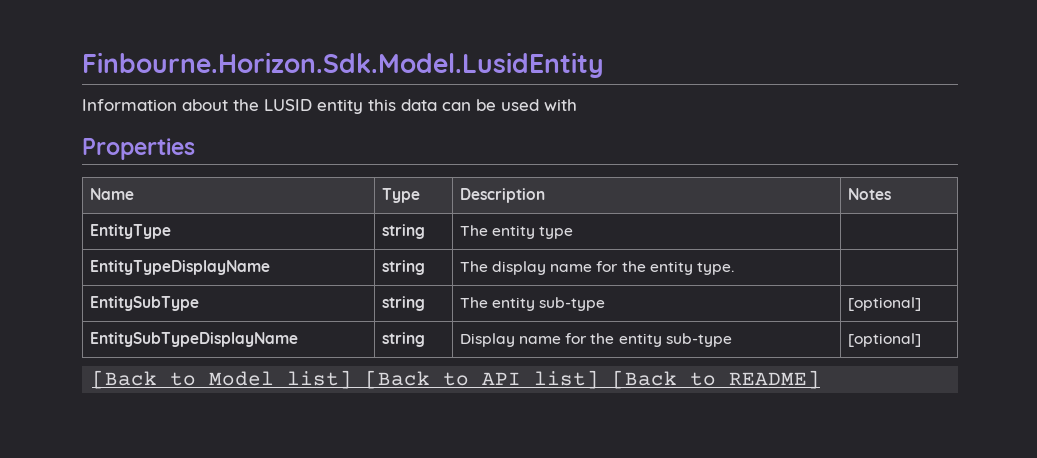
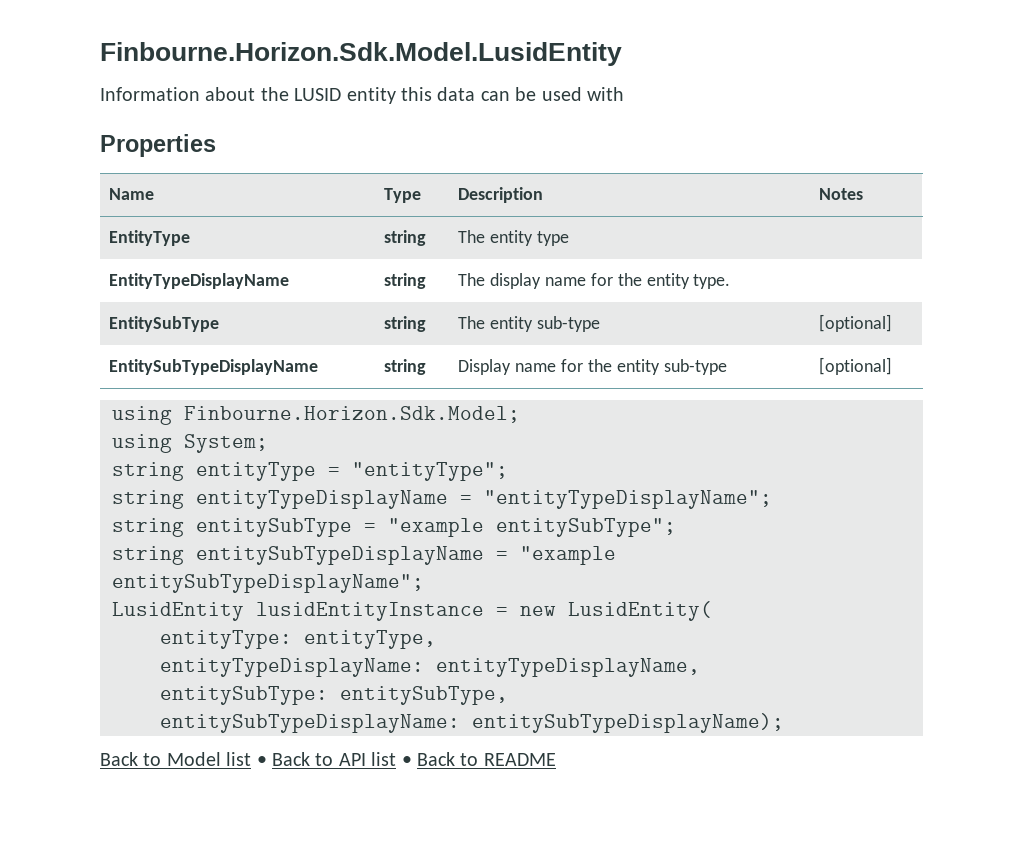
- [Back to Model list] [Back to API list] [Back to README]
+ using Finbourne.Horizon.Sdk.Model;
+ using System;
+ string entityType = "entityType";
+ string entityTypeDisplayName = "entityTypeDisplayName";
+ string entitySubType = "example entitySubType";
+ string entitySubTypeDisplayName = "example entitySubTypeDisplayName";
+ LusidEntity lusidEntityInstance = new LusidEntity(
+ entityType: entityType,
+ entityTypeDisplayName: entityTypeDisplayName,
+ entitySubType: entitySubType,
+ entitySubTypeDisplayName: entitySubTypeDisplayName);
+ Back to Model list • Back to API list • Back to README

